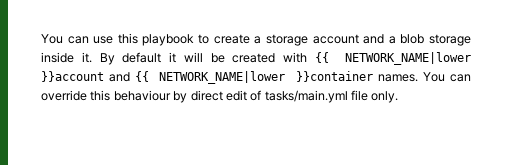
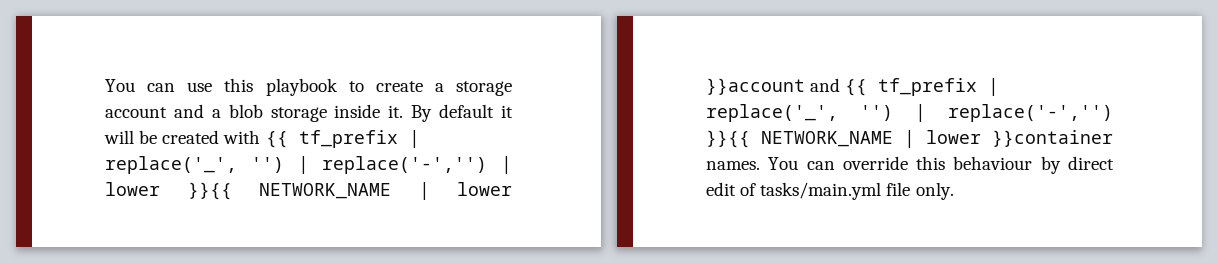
- By default it will be created with {{ NETWORK_NAME|lower }}account and {{ NETWORK_NAME|lower }}container names.
+ By default it will be created with {{ tf_prefix | replace('_', '') | replace('-','') | lower }}{{ NETWORK_NAME | lower }}account and {{ tf_prefix | replace('_', '') | replace('-','') }}{{ NETWORK_NAME | lower }}container names.

